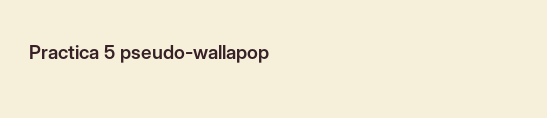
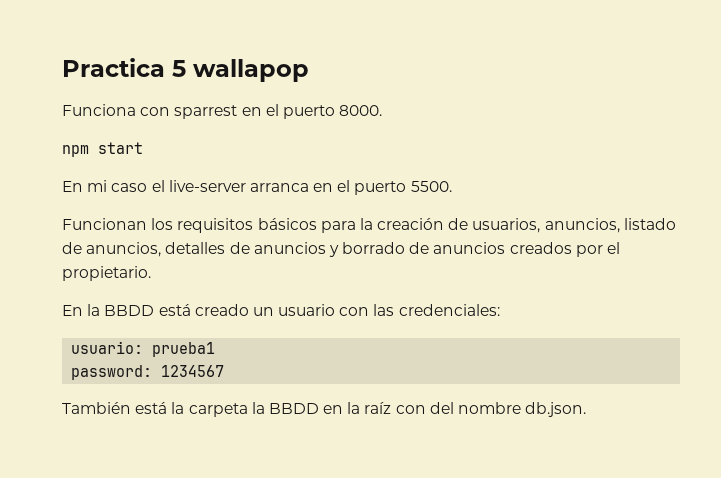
- Practica 5 pseudo-wallapop
+ Practica 5 wallapop
+ Funciona con sparrest en el puerto 8000.
+ npm start
+ En mi caso el live-server arranca en el puerto 5500.
+ Funcionan los requisitos básicos para la creación de usuarios, anuncios, listado de anuncios, detalles de anuncios y borrado de anuncios creados por el propietario.
+ En la BBDD está creado un usuario con las credenciales:
+ usuario: prueba1
+ password: 1234567
+ También está la carpeta la BBDD en la raíz con del nombre db.json.

